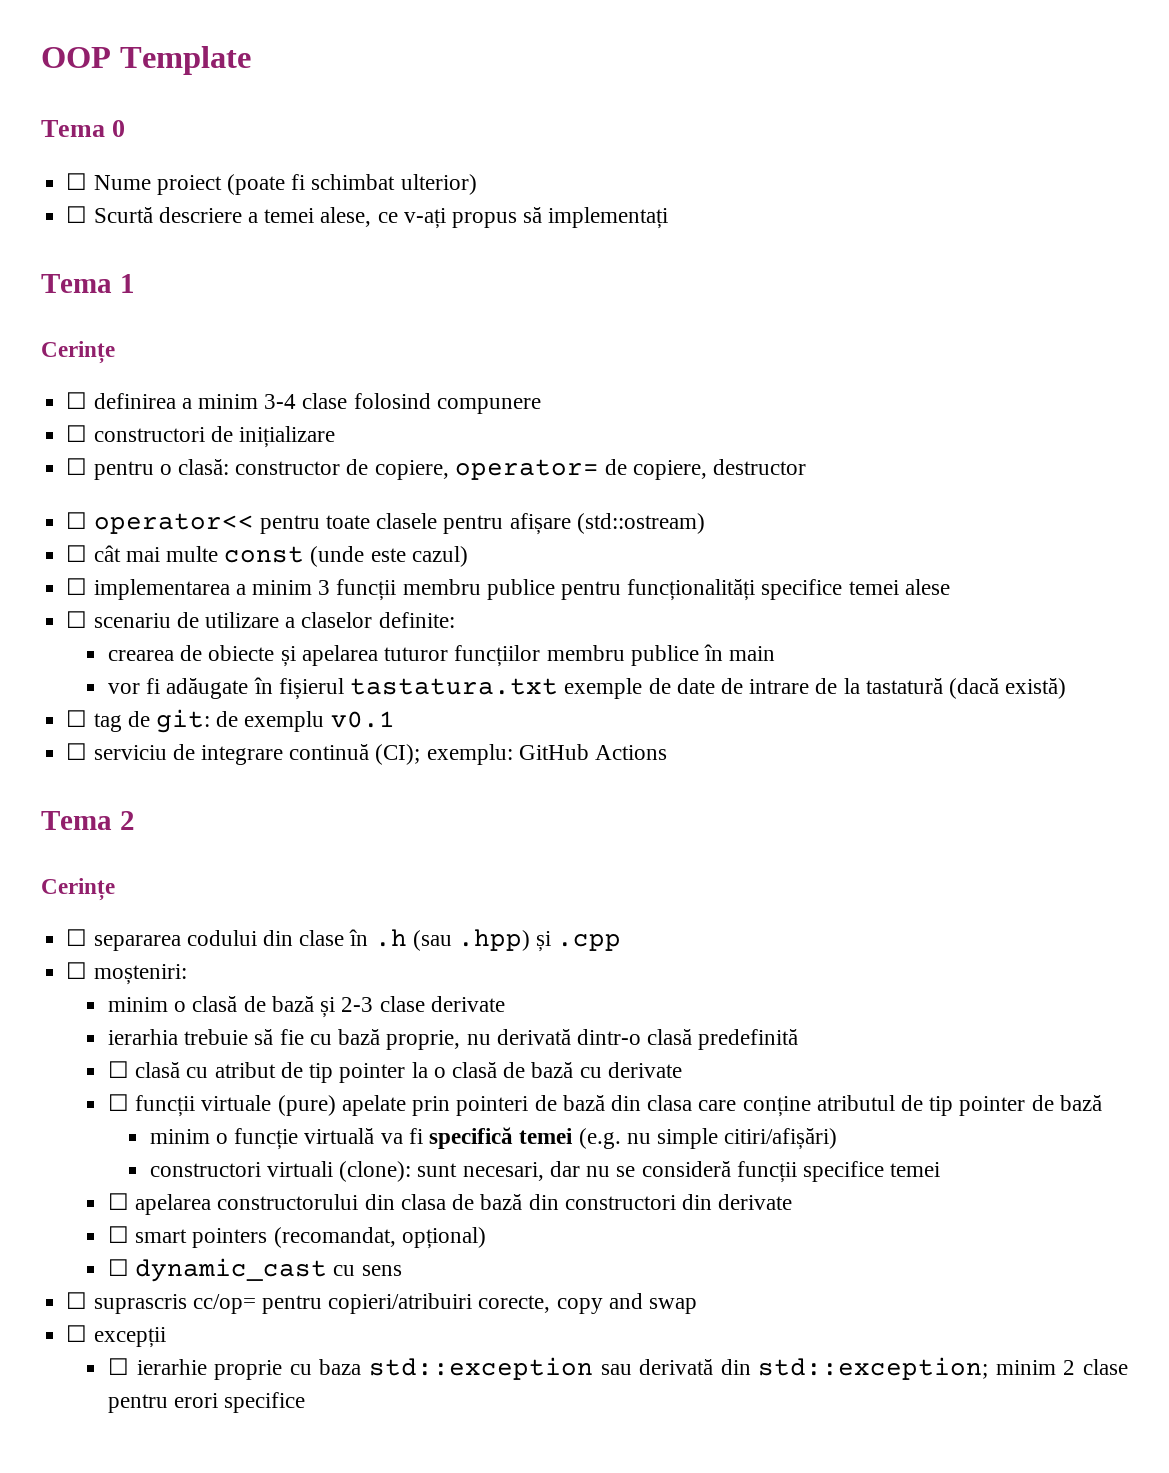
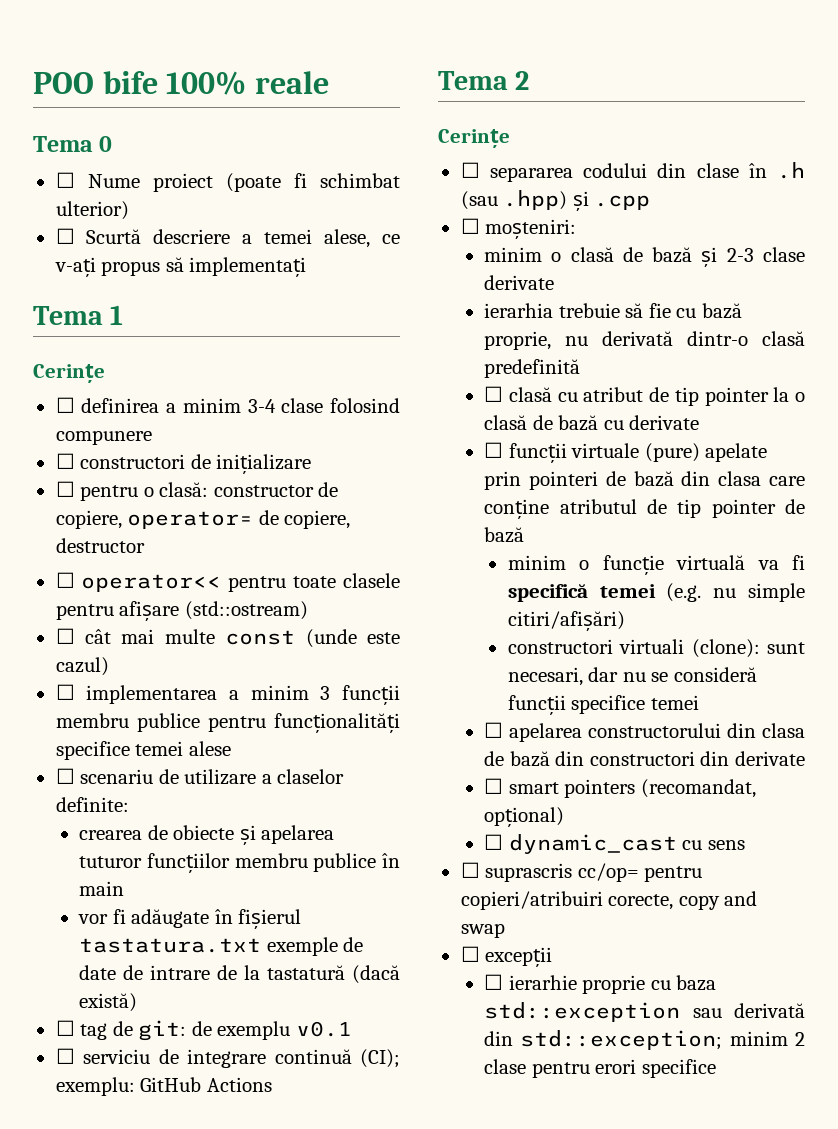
- OOP Template
+ POO bife 100% reale

